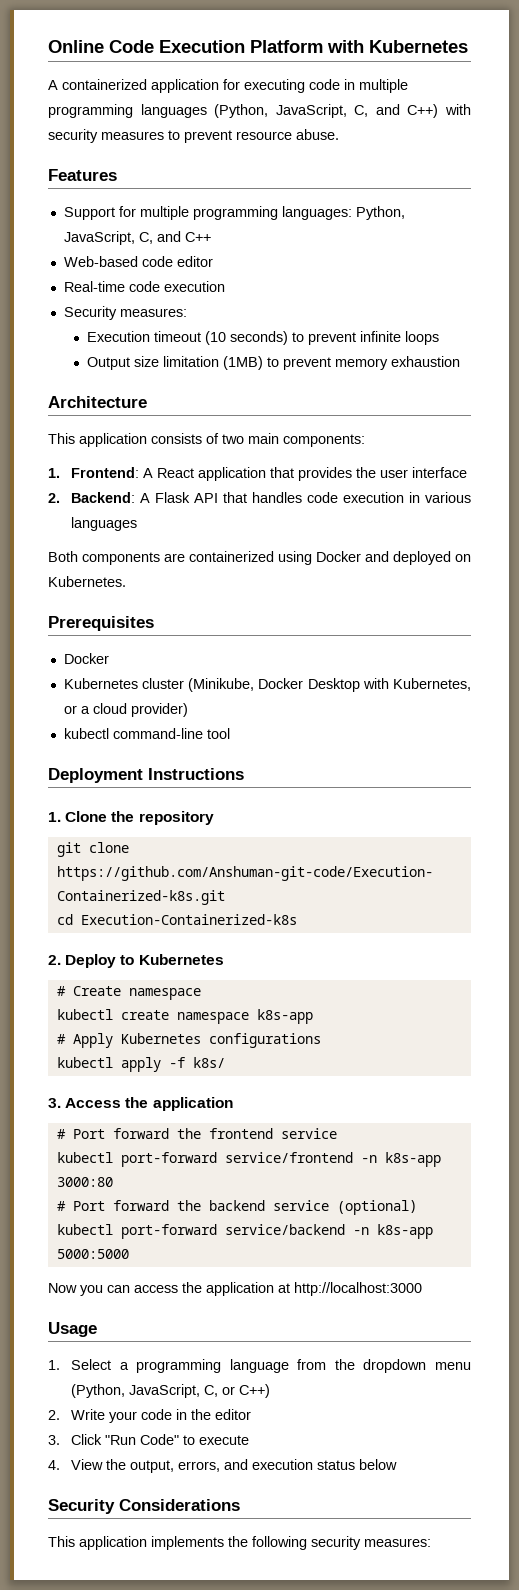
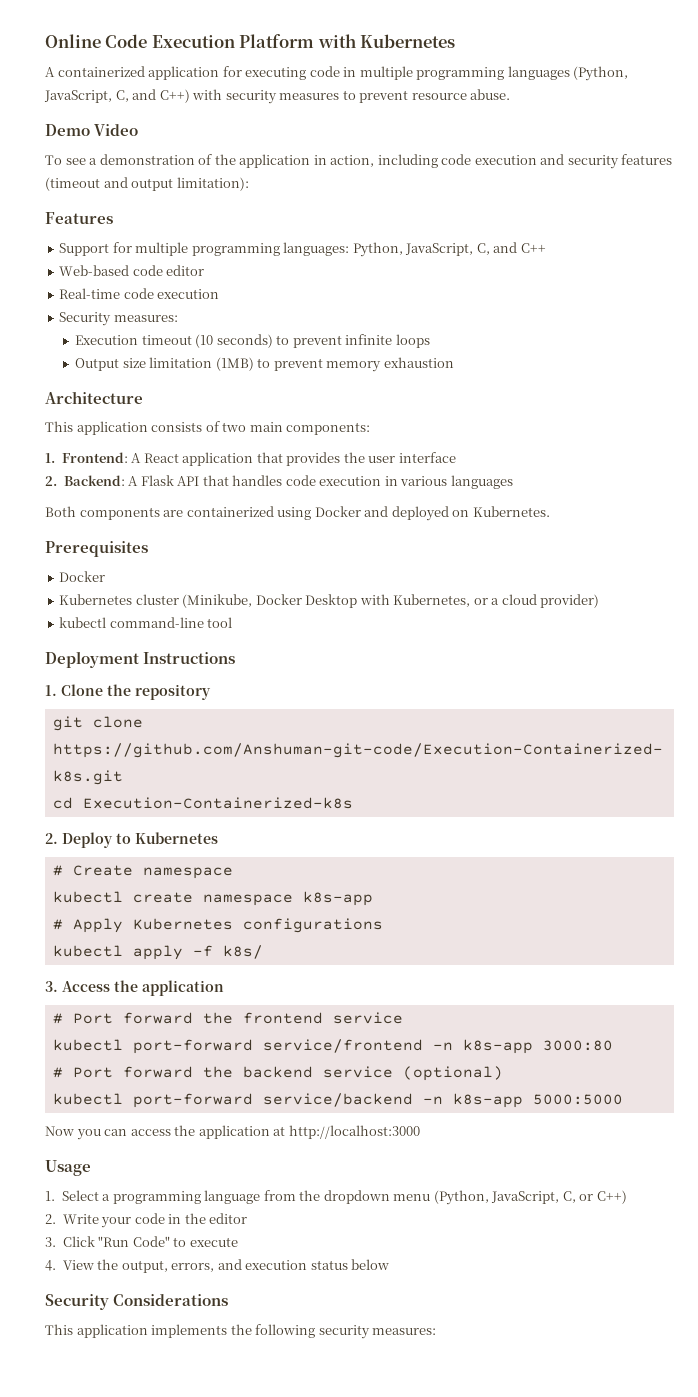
+ Demo Video
+ To see a demonstration of the application in action, including code execution and security features (timeout and output limitation):

